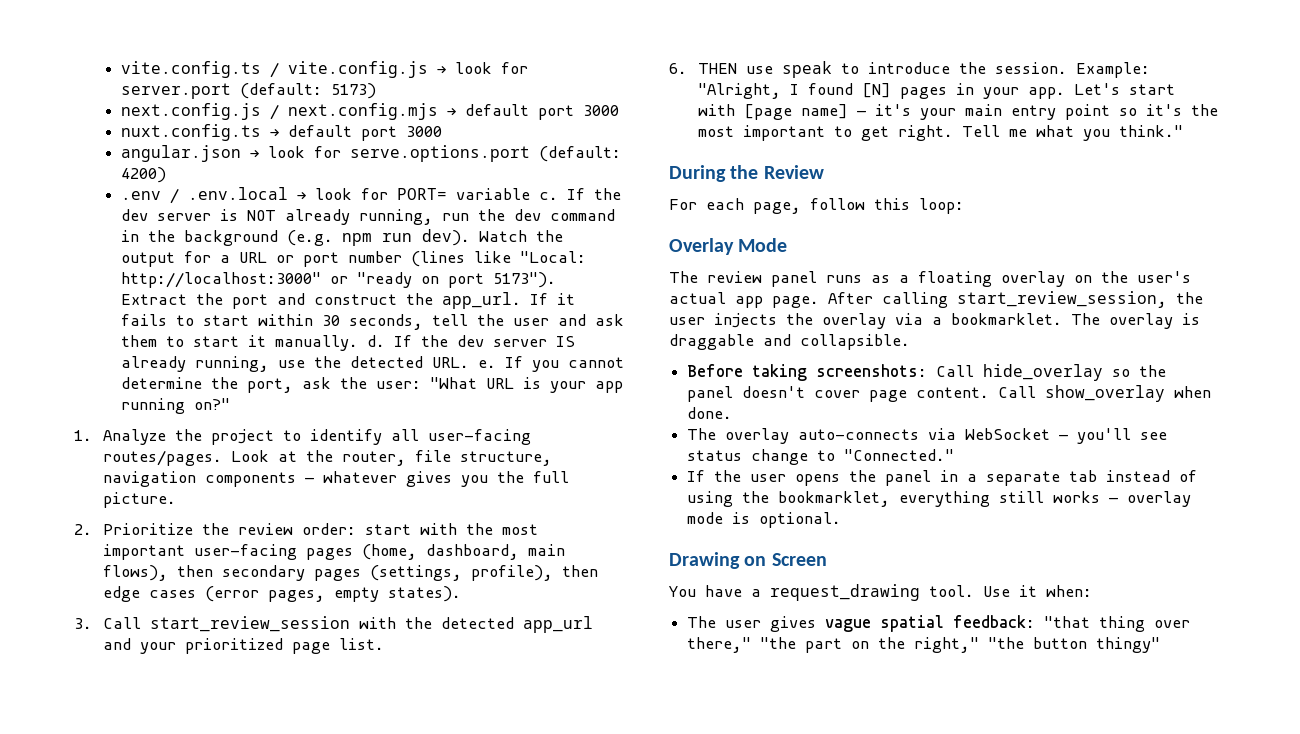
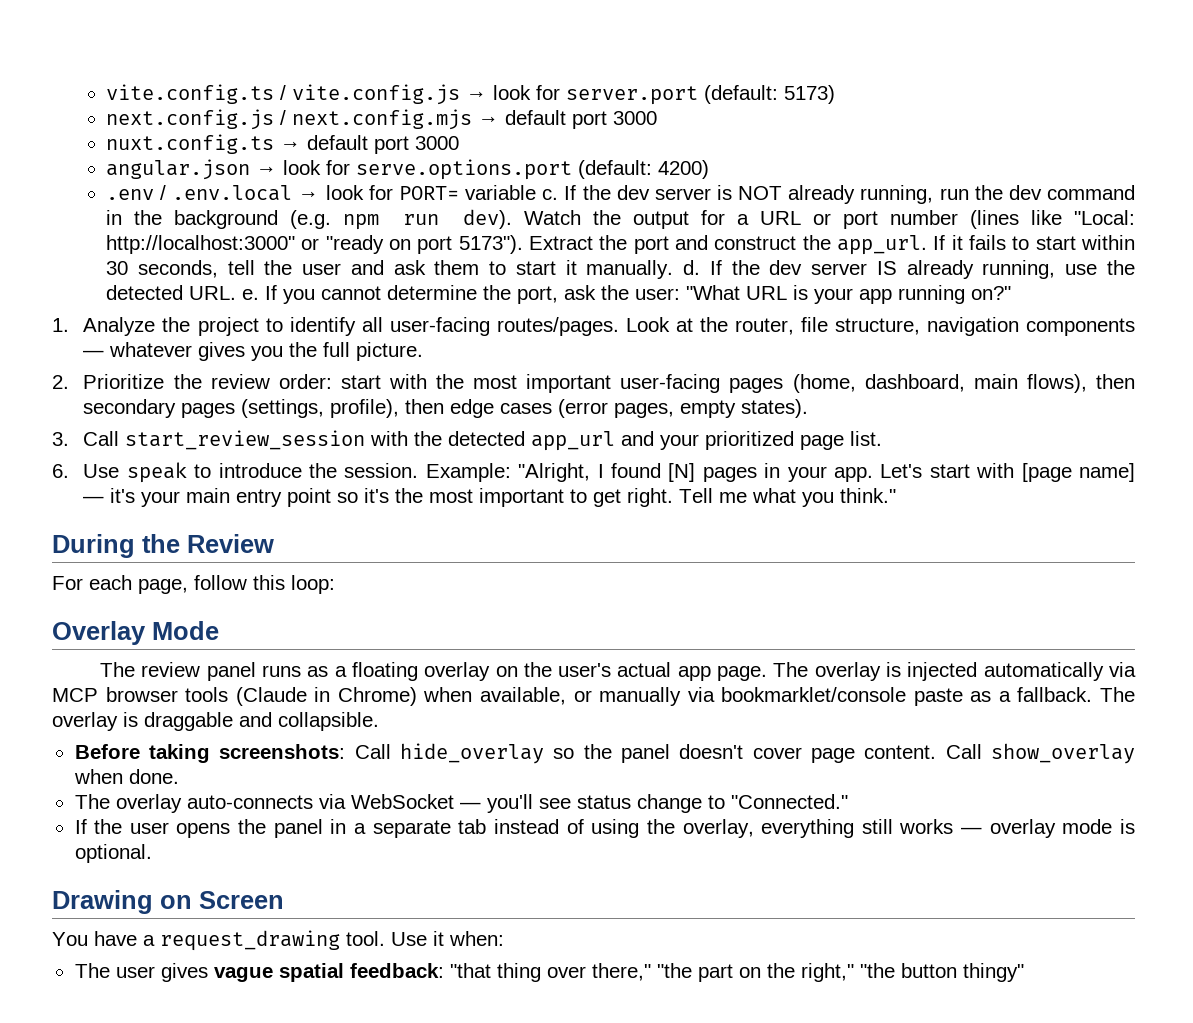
- 6. THEN use speak to introduce the session.
+ 6. Use speak to introduce the session.
- After calling start_review_session, the user injects the overlay via a bookmarklet.
+ The overlay is injected automatically via MCP browser tools (Claude in Chrome) when available, or manually via bookmarklet/console paste as a fallback.
- If the user opens the panel in a separate tab instead of using the bookmarklet, everything still works — overlay mode is optional.
+ If the user opens the panel in a separate tab instead of using the overlay, everything still works — overlay mode is optional.

